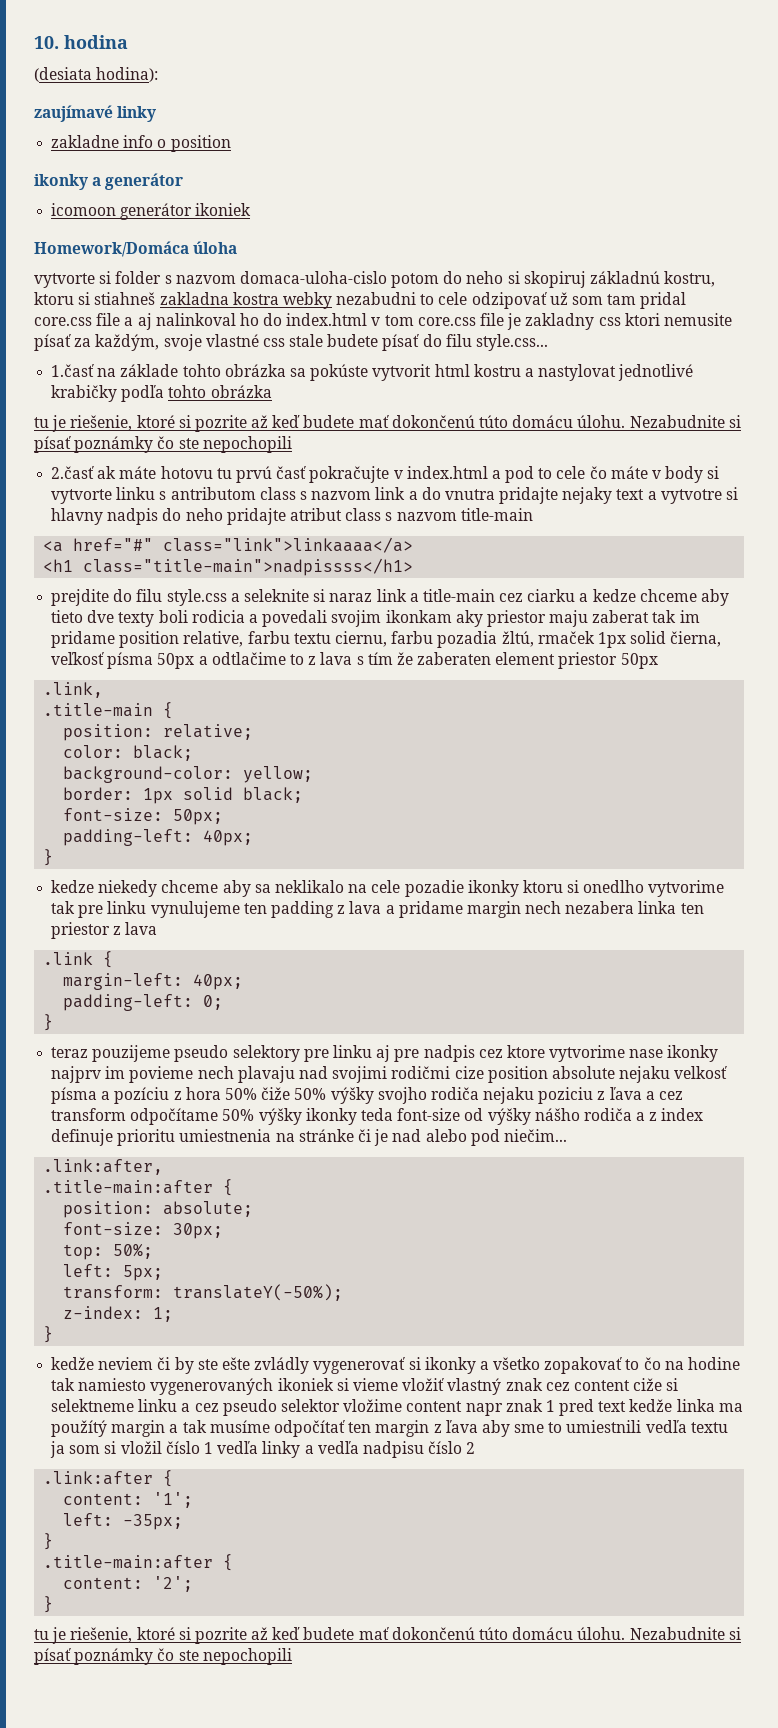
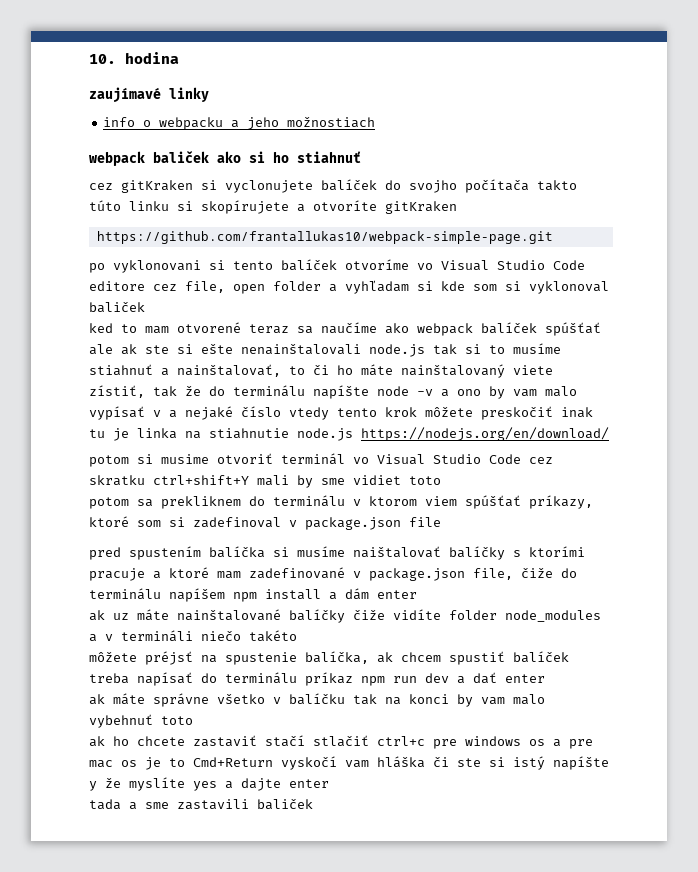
- (desiata hodina):
- zakladne info o position
- ikonky a generátor
- icomoon generátor ikoniek
- Homework/Domáca úloha
- vytvorte si folder s nazvom domaca-uloha-cislo potom do neho si skopiruj základnú kostru, ktoru si stiahneš zakladna kostra webky nezabudni to cele odzipovať už som tam pridal core.css file a aj nalinkoval ho do index.html v tom core.css file je zakladny css ktori nemusite písať za každým, svoje vlastné css stale budete písať do filu style.css...
- 1.časť na základe tohto obrázka sa pokúste vytvorit html kostru a nastylovat jednotlivé krabičky podľa tohto obrázka
- tu je riešenie, ktoré si pozrite až keď budete mať dokončenú túto domácu úlohu. Nezabudnite si písať poznámky čo ste nepochopili
- 2.časť ak máte hotovu tu prvú časť pokračujte v index.html a pod to cele čo máte v body si vytvorte linku s antributom class s nazvom link a do vnutra pridajte nejaky text a vytvotre si hlavny nadpis do neho pridajte atribut class s nazvom title-main
- <a href="#" class="link">linkaaaa</a>
- <h1 class="title-main">nadpissss</h1>
- prejdite do filu style.css a seleknite si naraz link a title-main cez ciarku a kedze chceme aby tieto dve texty boli rodicia a povedali svojim ikonkam aky priestor maju zaberat tak im pridame position relative, farbu textu ciernu, farbu pozadia žltú, rmaček 1px solid čierna, veľkosť písma 50px a odtlačime to z lava s tím že zaberaten element priestor 50px
- .link,
- .title-main {
- position: relative;
- color: black;
- background-color: yellow;
- border: 1px solid black;
- font-size: 50px;
- padding-left: 40px;
- }
- kedze niekedy chceme aby sa neklikalo na cele pozadie ikonky ktoru si onedlho vytvorime tak pre linku vynulujeme ten padding z lava a pridame margin nech nezabera linka ten priestor z lava
- .link {
- margin-left: 40px;
- padding-left: 0;
- }
- teraz pouzijeme pseudo selektory pre linku aj pre nadpis cez ktore vytvorime nase ikonky najprv im povieme nech plavaju nad svojimi rodičmi cize position absolute nejaku velkosť písma a pozíciu z hora 50% čiže 50% výšky svojho rodiča nejaku poziciu z ľava a cez transform odpočítame 50% výšky ikonky teda font-size od výšky nášho rodiča a z index definuje prioritu umiestnenia na stránke či je nad alebo pod niečim...
- .link:after,
- .title-main:after {
- position: absolute;
- font-size: 30px;
- top: 50%;
- left: 5px;
- transform: translateY(-50%);
- z-index: 1;
- }
- kedže neviem či by ste ešte zvládly vygenerovať si ikonky a všetko zopakovať to čo na hodine tak namiesto vygenerovaných ikoniek si vieme vložiť vlastný znak cez content ciže si selektneme linku a cez pseudo selektor vložime content napr znak 1 pred text kedže linka ma použítý margin a tak musíme odpočítať ten margin z ľava aby sme to umiestnili vedľa textu ja som si vložil číslo 1 vedľa linky a vedľa nadpisu číslo 2
- .link:after {
- content: '1';
- left: -35px;
- }
- .title-main:after {
- content: '2';
- }
- tu je riešenie, ktoré si pozrite až keď budete mať dokončenú túto domácu úlohu. Nezabudnite si písať poznámky čo ste nepochopili
+ info o webpacku a jeho možnostiach
+ webpack baliček ako si ho stiahnuť
+ cez gitKraken si vyclonujete balíček do svojho počítača takto túto linku si skopírujete a otvoríte gitKraken
+ https://github.com/frantallukas10/webpack-simple-page.git
+ po vyklonovani si tento balíček otvoríme vo Visual Studio Code editore cez file, open folder a vyhľadam si kde som si vyklonoval baliček
+ ked to mam otvorené teraz sa naučíme ako webpack balíček spúšťať ale ak ste si ešte nenainštalovali node.js tak si to musíme stiahnuť a nainštalovať, to či ho máte nainštalovaný viete zístiť, tak že do terminálu napíšte node -v a ono by vam malo vypísať v a nejaké číslo vtedy tento krok môžete preskočiť inak tu je linka na stiahnutie node.js https://nodejs.org/en/download/
+ potom si musime otvoriť terminál vo Visual Studio Code cez skratku ctrl+shift+Y mali by sme vidiet toto
+ potom sa prekliknem do terminálu v ktorom viem spúšťať príkazy, ktoré som si zadefinoval v package.json file
+ pred spustením balíčka si musíme naištalovať balíčky s ktorími pracuje a ktoré mam zadefinované v package.json file, čiže do terminálu napíšem npm install a dám enter
+ ak uz máte nainštalované balíčky čiže vidíte folder node_modules a v termináli niečo takéto
+ môžete préjsť na spustenie balíčka, ak chcem spustiť balíček treba napísať do terminálu príkaz npm run dev a dať enter
+ ak máte správne všetko v balíčku tak na konci by vam malo vybehnuť toto
+ ak ho chcete zastaviť stačí stlačiť ctrl+c pre windows os a pre mac os je to Cmd+Return vyskočí vam hláška či ste si istý napíšte y že myslíte yes a dajte enter
+ tada a sme zastavili baliček

